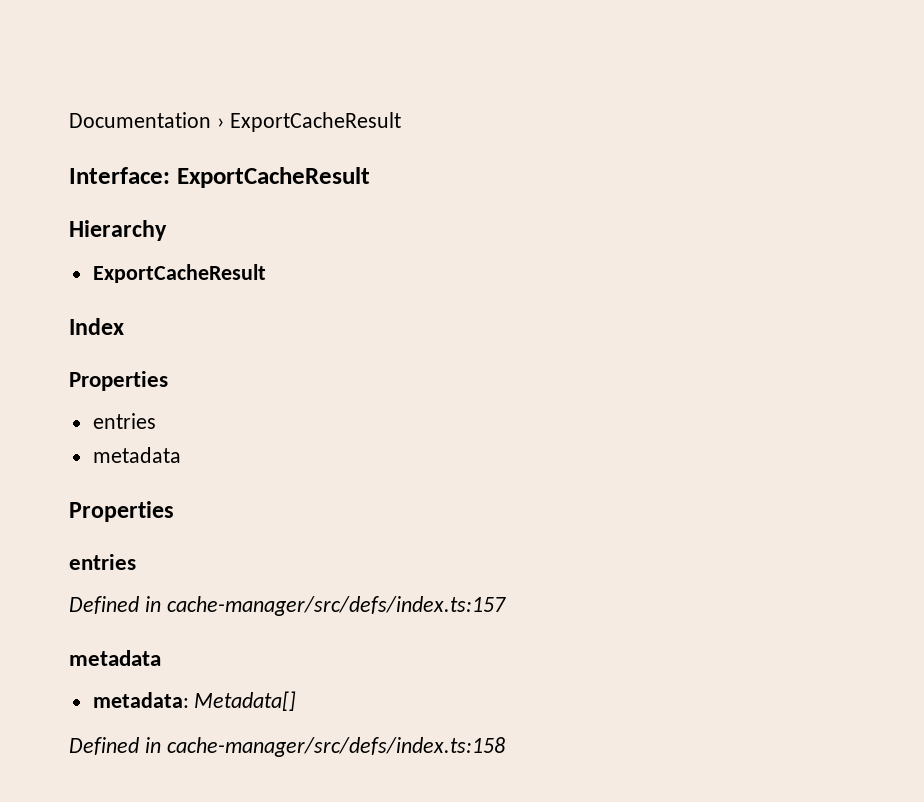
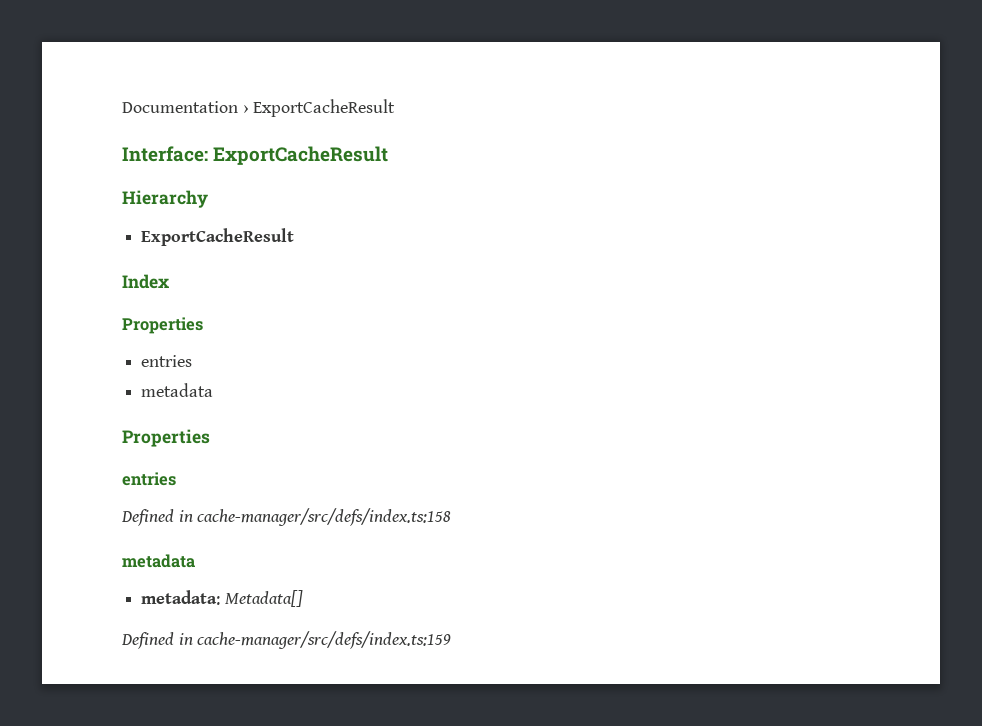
- Defined in cache-manager/src/defs/index.ts:157
+ Defined in cache-manager/src/defs/index.ts:158
- Defined in cache-manager/src/defs/index.ts:158
+ Defined in cache-manager/src/defs/index.ts:159

